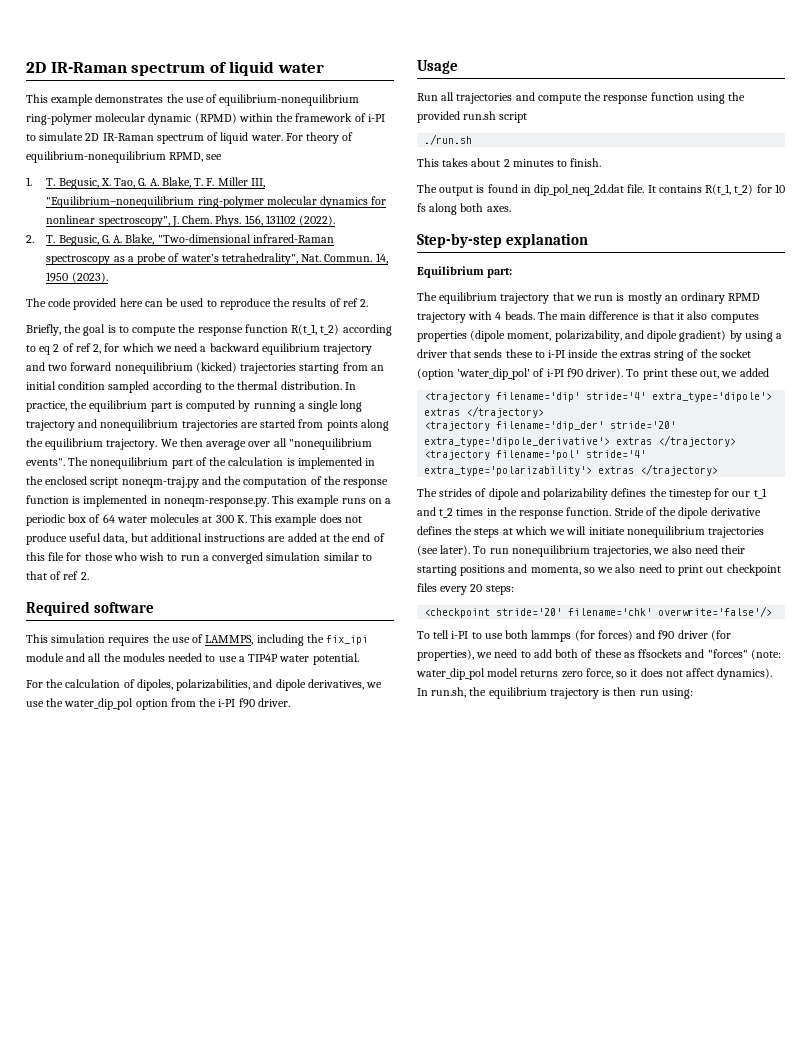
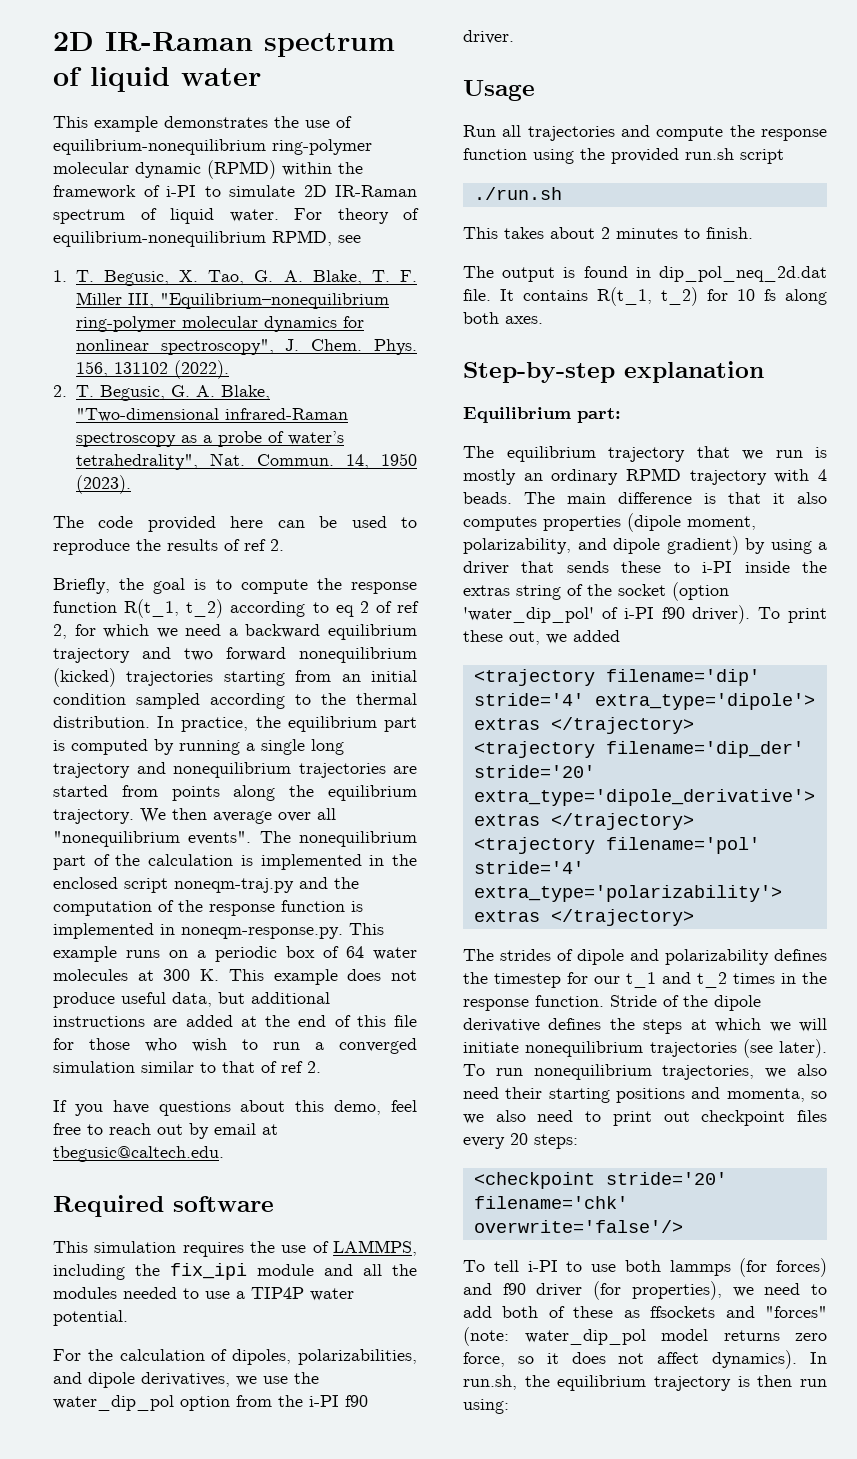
+ If you have questions about this demo, feel free to reach out by email at tbegusic@caltech.edu.

